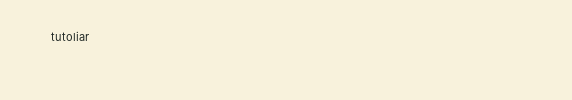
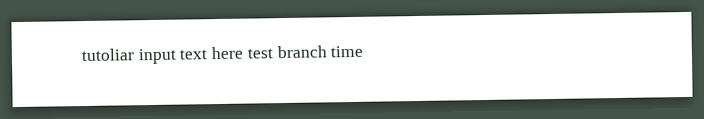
- tutoliar
+ tutoliar input text here test branch time

